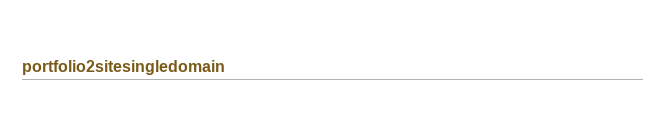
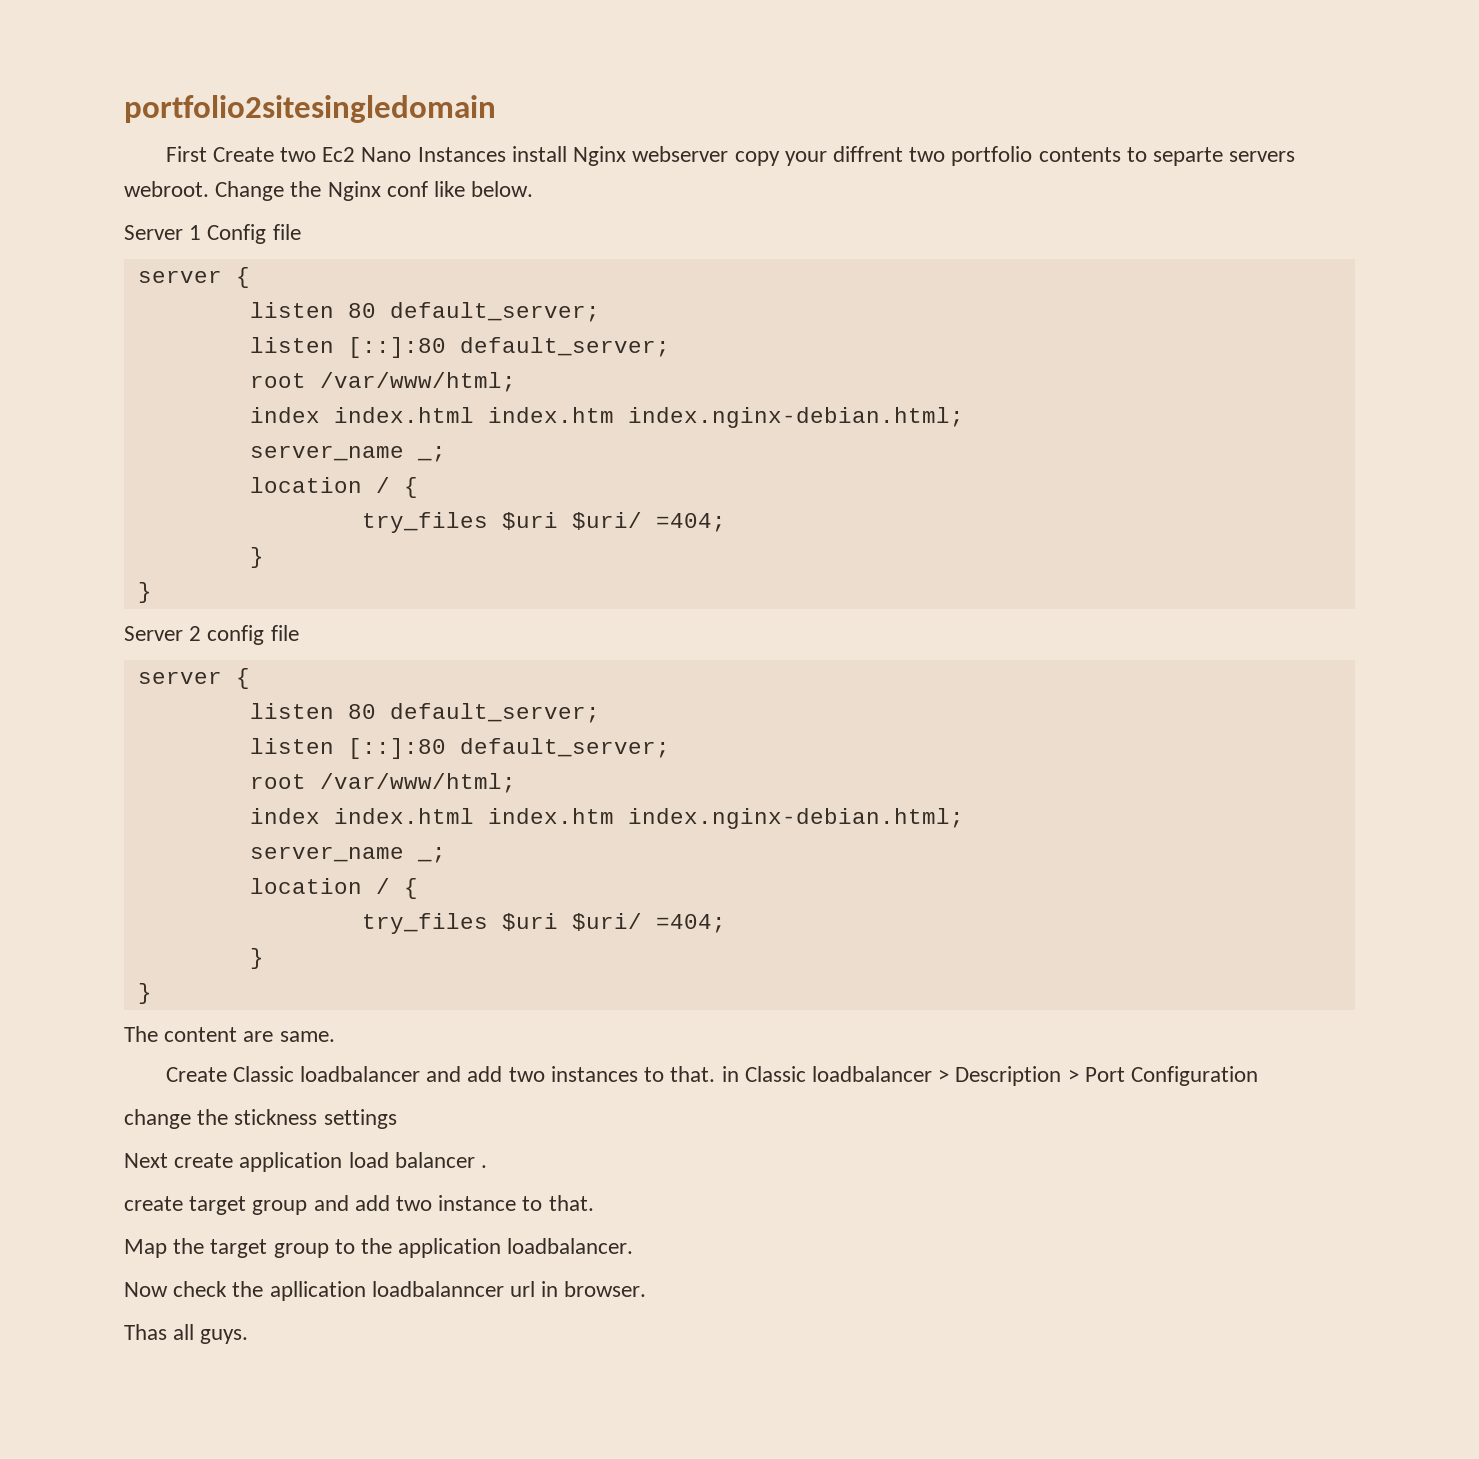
+ First Create two Ec2 Nano Instances install Nginx webserver copy your diffrent two portfolio contents to separte servers webroot. Change the Nginx conf like below.
+ Server 1 Config file
+ server {
+ listen 80 default_server;
+ listen [::]:80 default_server;
+ root /var/www/html;
+ index index.html index.htm index.nginx-debian.html;
+ server_name _;
+ location / {
+ try_files $uri $uri/ =404;
+ }
+ }
+ Server 2 config file
+ server {
+ listen 80 default_server;
+ listen [::]:80 default_server;
+ root /var/www/html;
+ index index.html index.htm index.nginx-debian.html;
+ server_name _;
+ location / {
+ try_files $uri $uri/ =404;
+ }
+ }
+ The content are same.
+ Create Classic loadbalancer and add two instances to that. in Classic loadbalancer > Description > Port Configuration
+ change the stickness settings
+ Next create application load balancer .
+ create target group and add two instance to that.
+ Map the target group to the application loadbalancer.
+ Now check the apllication loadbalanncer url in browser.
+ Thas all guys.

